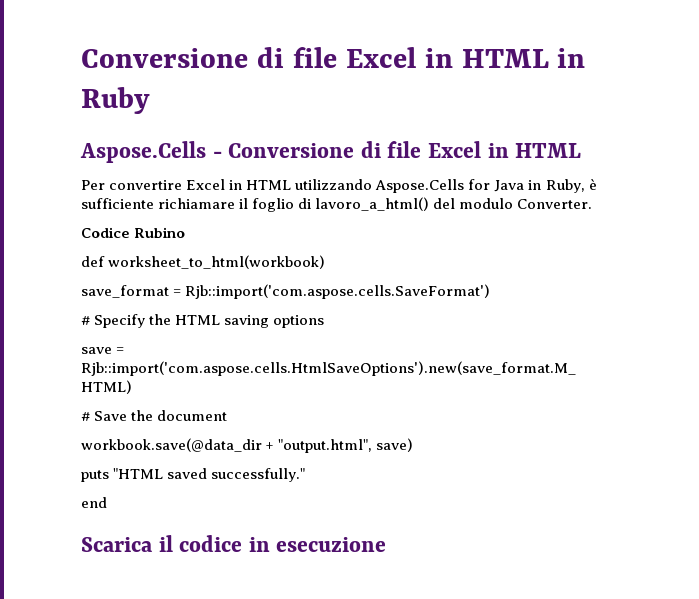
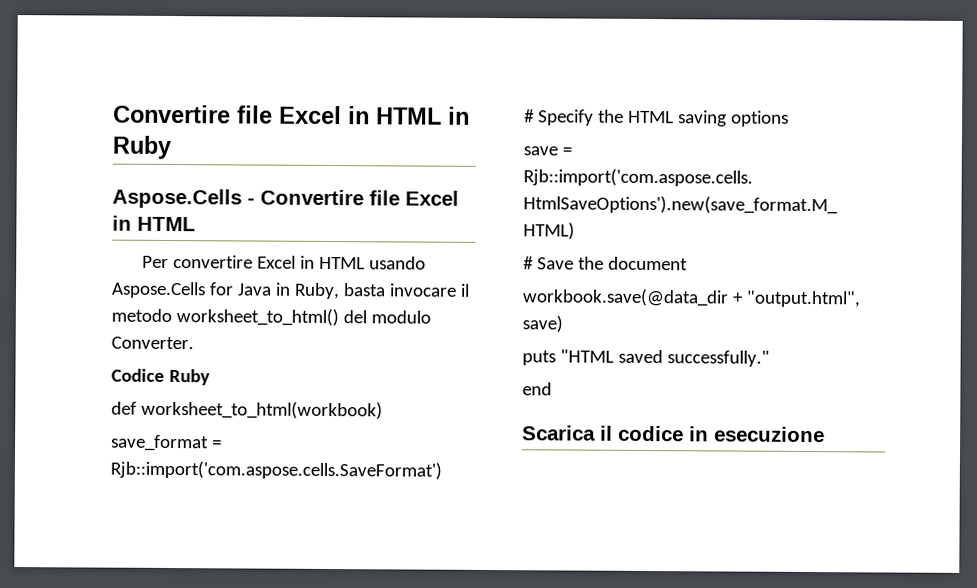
- Conversione di file Excel in HTML in Ruby
+ Convertire file Excel in HTML in Ruby
- Aspose.Cells - Conversione di file Excel in HTML
+ Aspose.Cells - Convertire file Excel in HTML
- Per convertire Excel in HTML utilizzando Aspose.Cells for Java in Ruby, è sufficiente richiamare il foglio di lavoro_a_html() del modulo Converter.
+ Per convertire Excel in HTML usando Aspose.Cells for Java in Ruby, basta invocare il metodo worksheet_to_html() del modulo Converter.
- Codice Rubino
+ Codice Ruby

